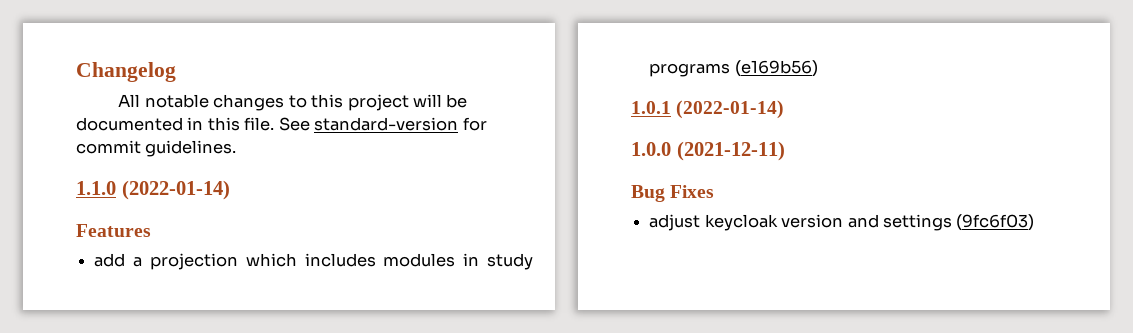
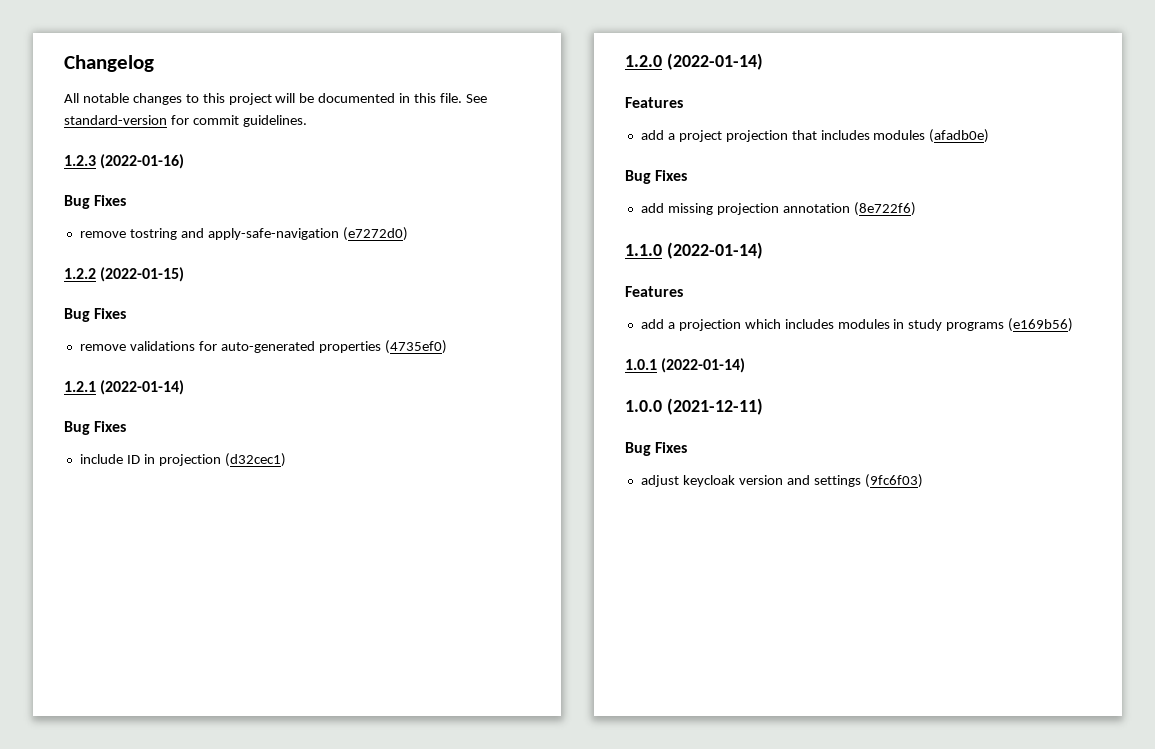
+ 1.2.3 (2022-01-16)
+ Bug Fixes
+ remove tostring and apply-safe-navigation (e7272d0)
+ 1.2.2 (2022-01-15)
+ Bug Fixes
+ remove validations for auto-generated properties (4735ef0)
+ 1.2.1 (2022-01-14)
+ Bug Fixes
+ include ID in projection (d32cec1)
+ 1.2.0 (2022-01-14)
+ Features
+ add a project projection that includes modules (afadb0e)
+ Bug Fixes
+ add missing projection annotation (8e722f6)

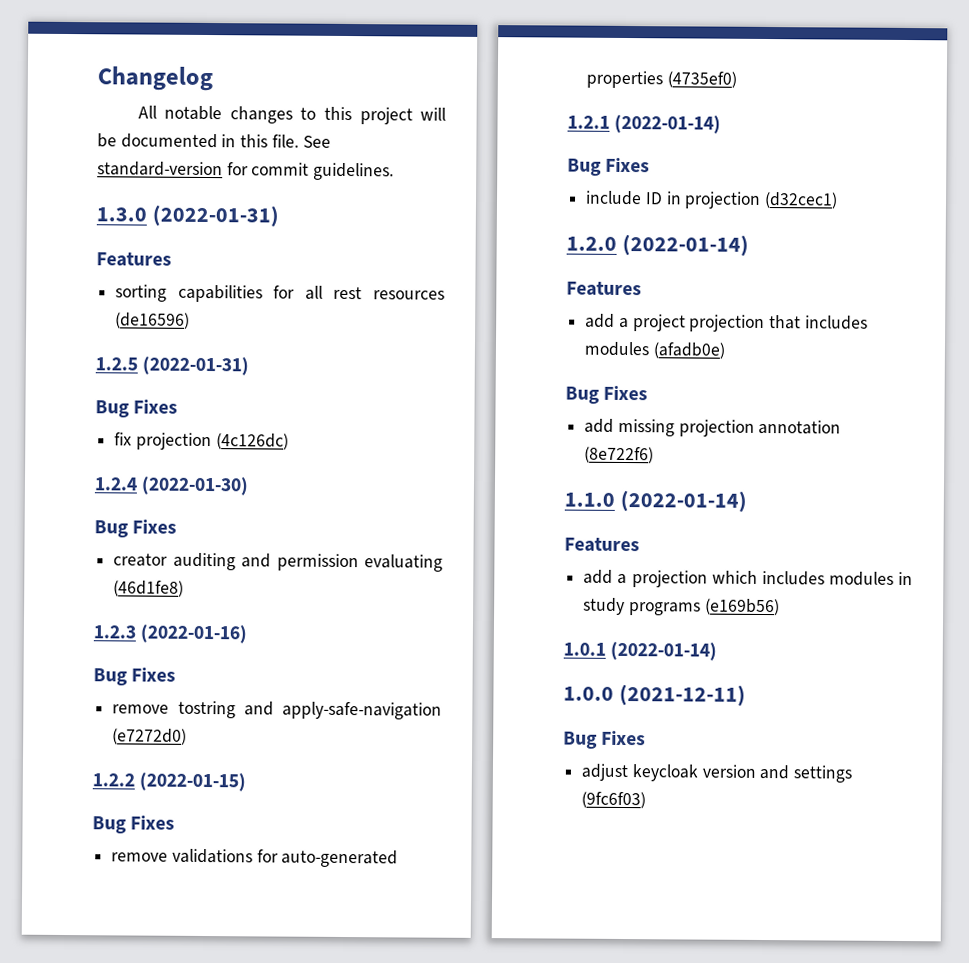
+ 1.3.0 (2022-01-31)
+ Features
+ sorting capabilities for all rest resources (de16596)
+ 1.2.5 (2022-01-31)
+ Bug Fixes
+ fix projection (4c126dc)
+ 1.2.4 (2022-01-30)
+ Bug Fixes
+ creator auditing and permission evaluating (46d1fe8)

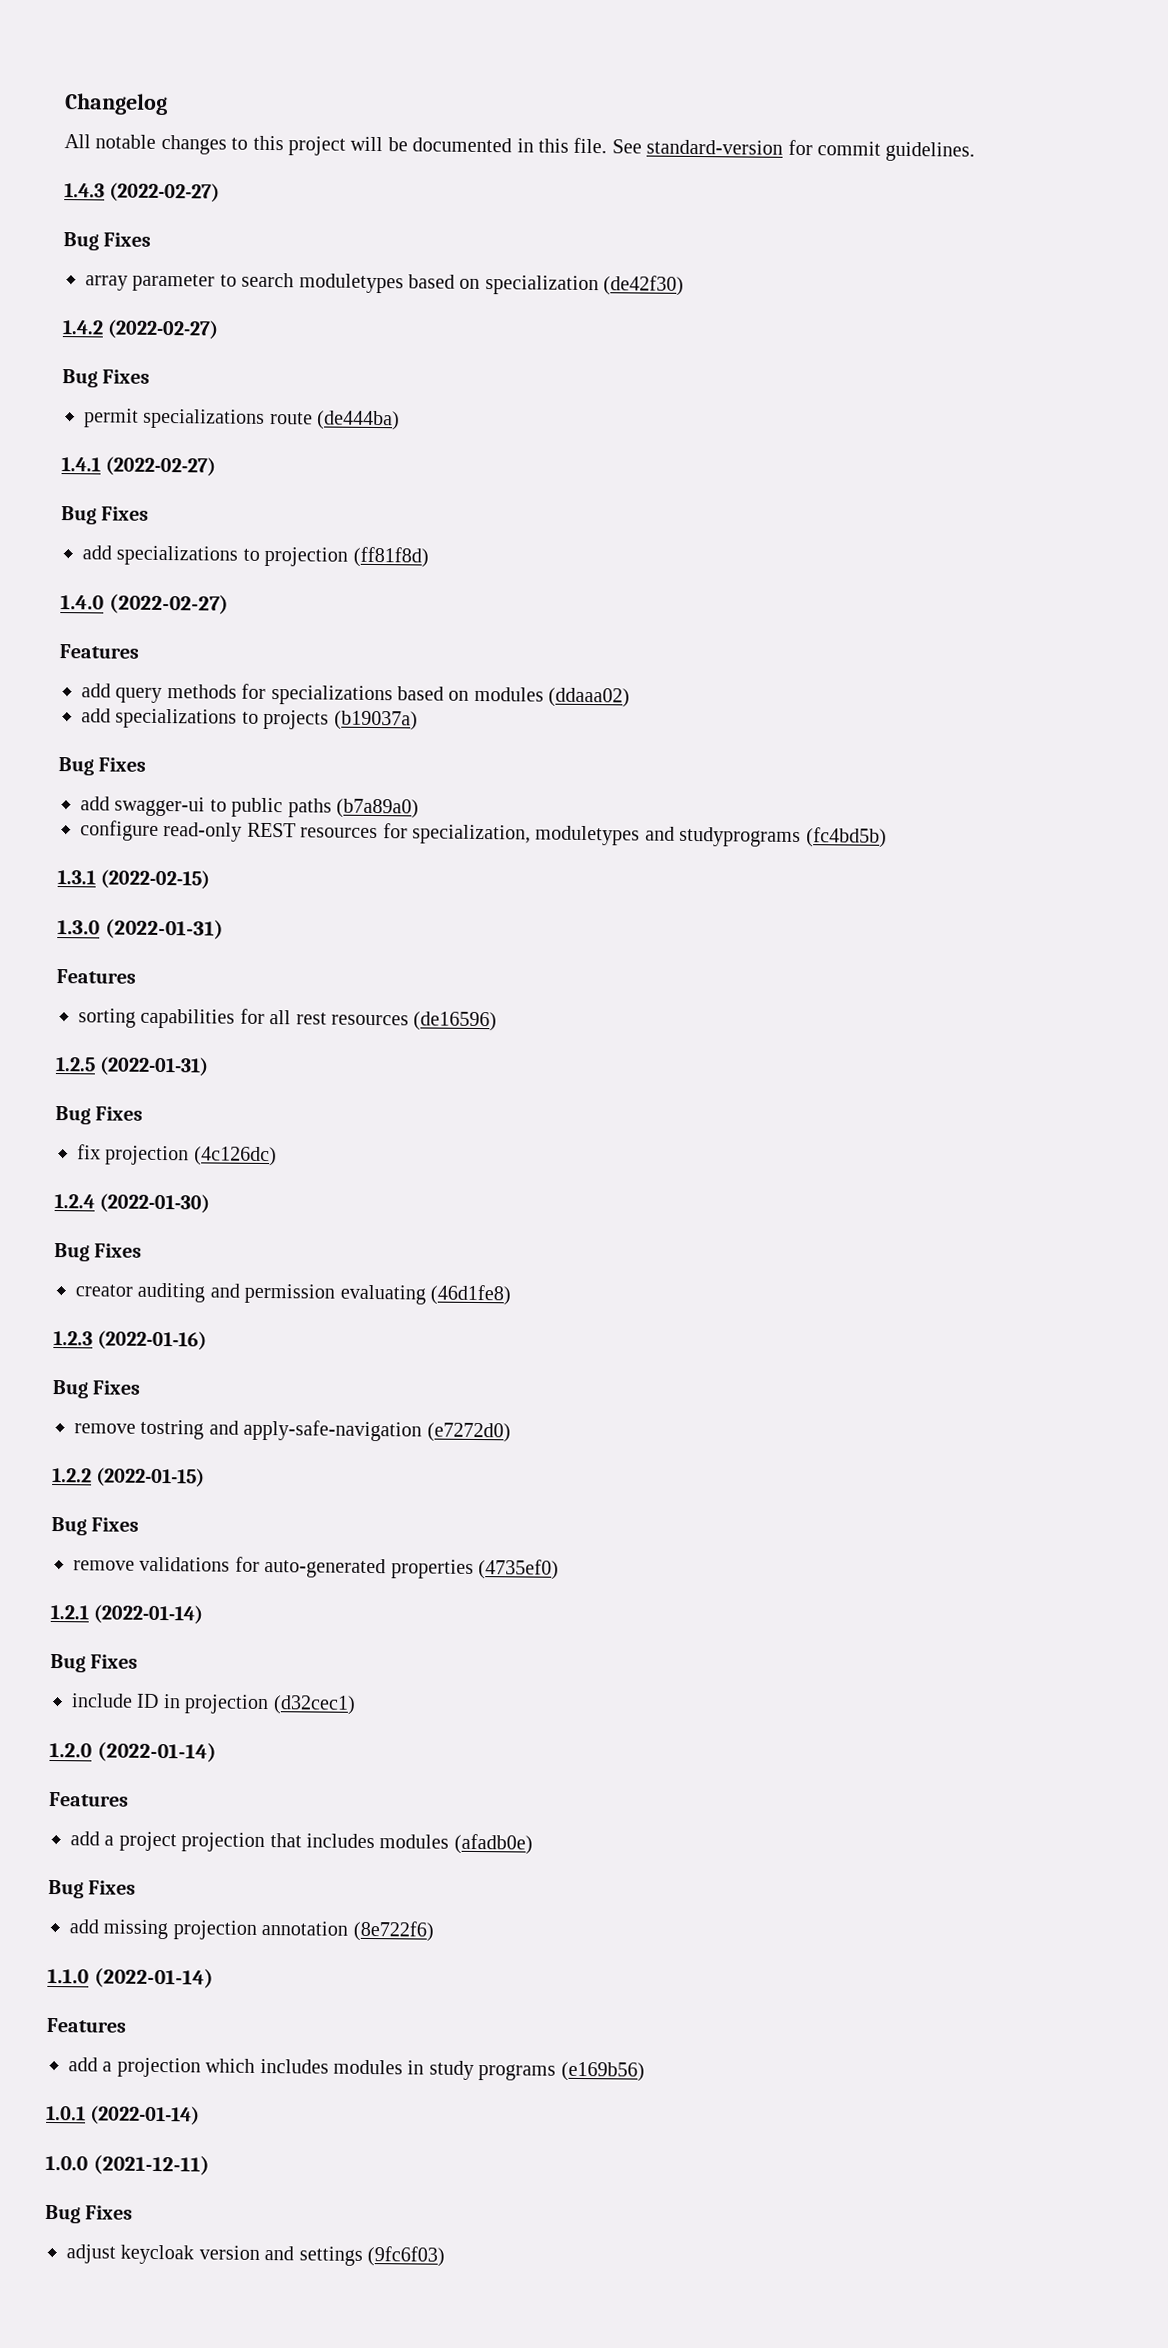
+ 1.4.3 (2022-02-27)
+ Bug Fixes
+ array parameter to search moduletypes based on specialization (de42f30)
+ 1.4.2 (2022-02-27)
+ Bug Fixes
+ permit specializations route (de444ba)
+ 1.4.1 (2022-02-27)
+ Bug Fixes
+ add specializations to projection (ff81f8d)
+ 1.4.0 (2022-02-27)
+ Features
+ add query methods for specializations based on modules (ddaaa02)
+ add specializations to projects (b19037a)
+ Bug Fixes
+ add swagger-ui to public paths (b7a89a0)
+ configure read-only REST resources for specialization, moduletypes and studyprograms (fc4bd5b)
+ 1.3.1 (2022-02-15)

